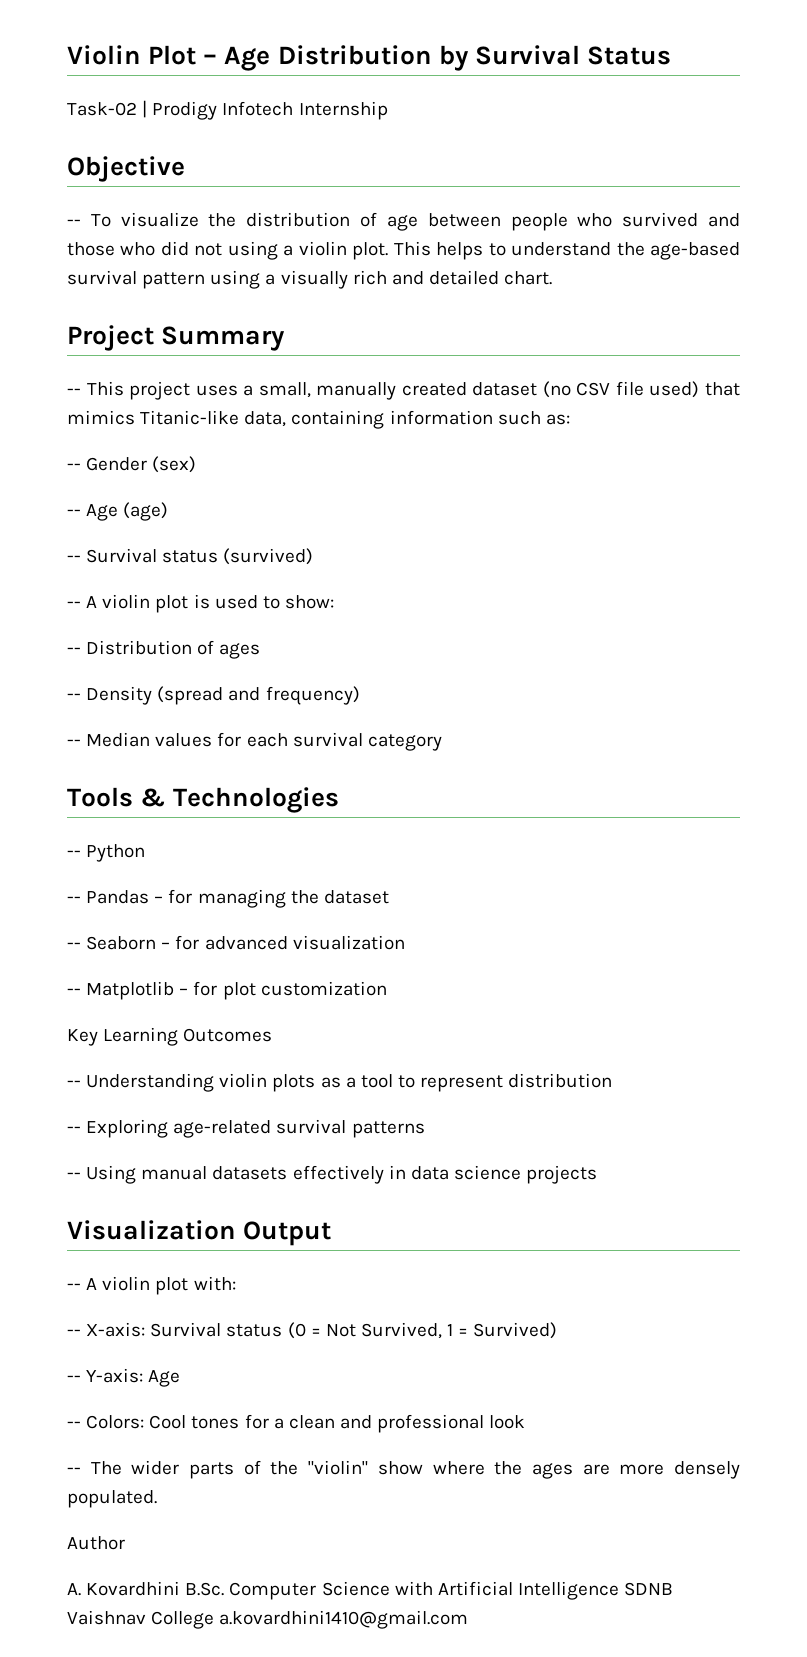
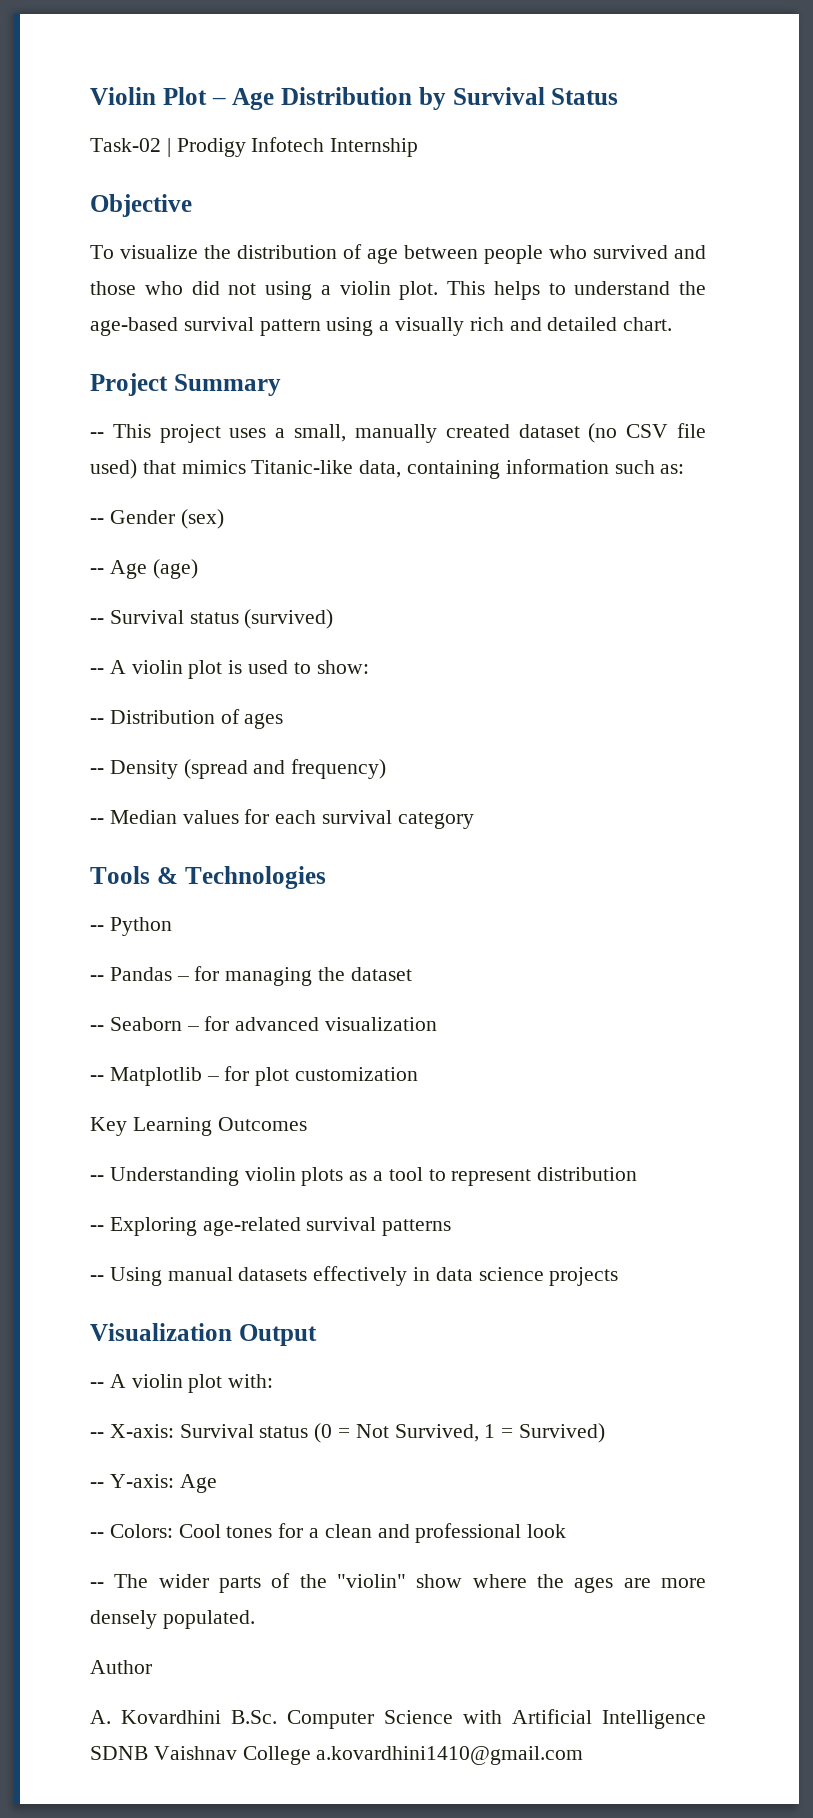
- -- To visualize the distribution of age between people who survived and those who did not using a violin plot.
+ To visualize the distribution of age between people who survived and those who did not using a violin plot.

